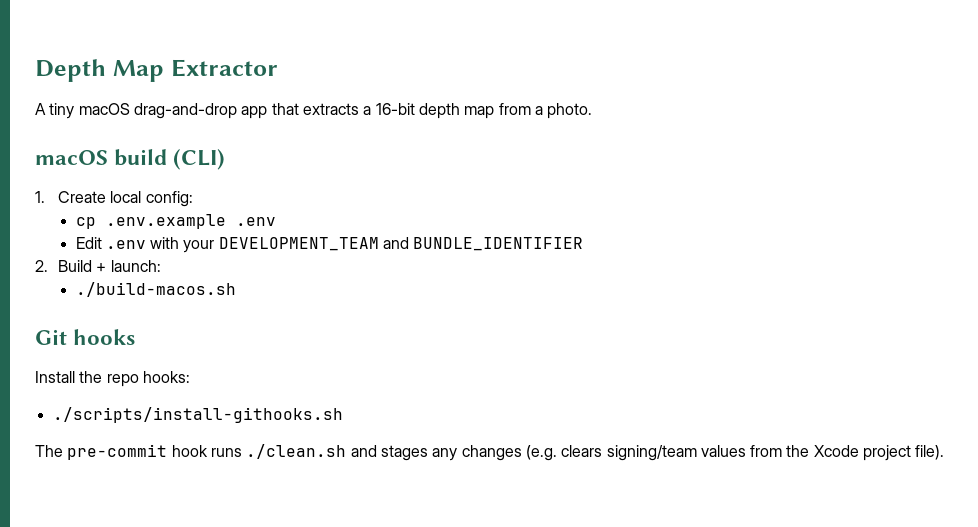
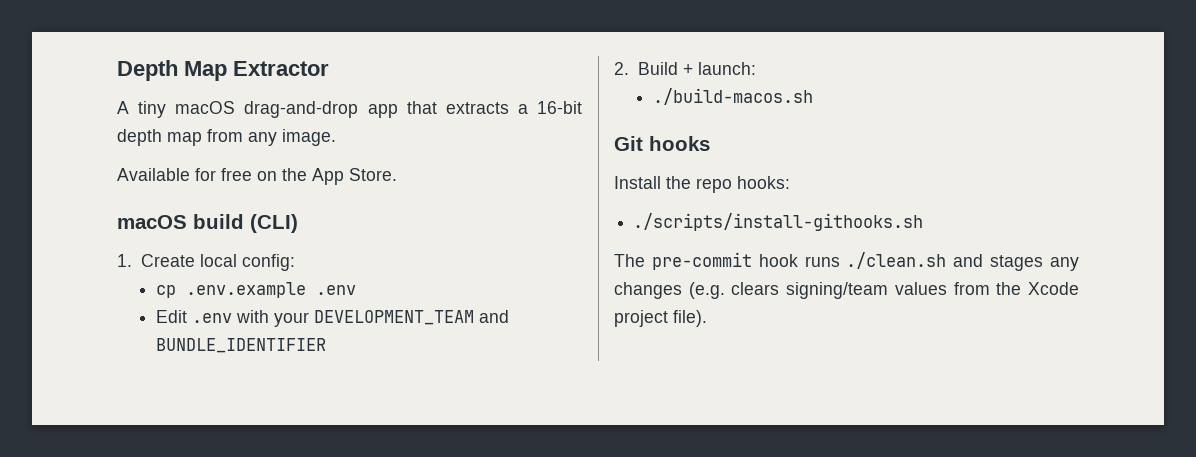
- A tiny macOS drag-and-drop app that extracts a 16-bit depth map from a photo.
+ A tiny macOS drag-and-drop app that extracts a 16-bit depth map from any image.
+ Available for free on the App Store.

